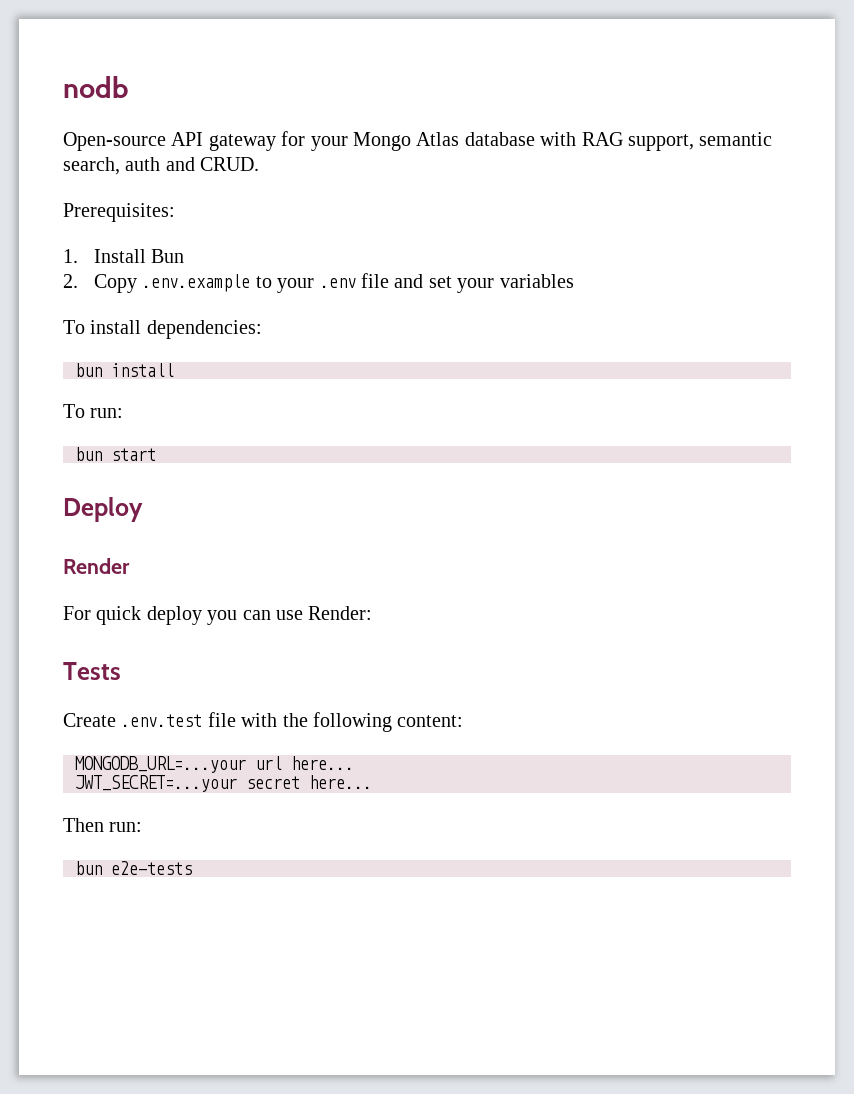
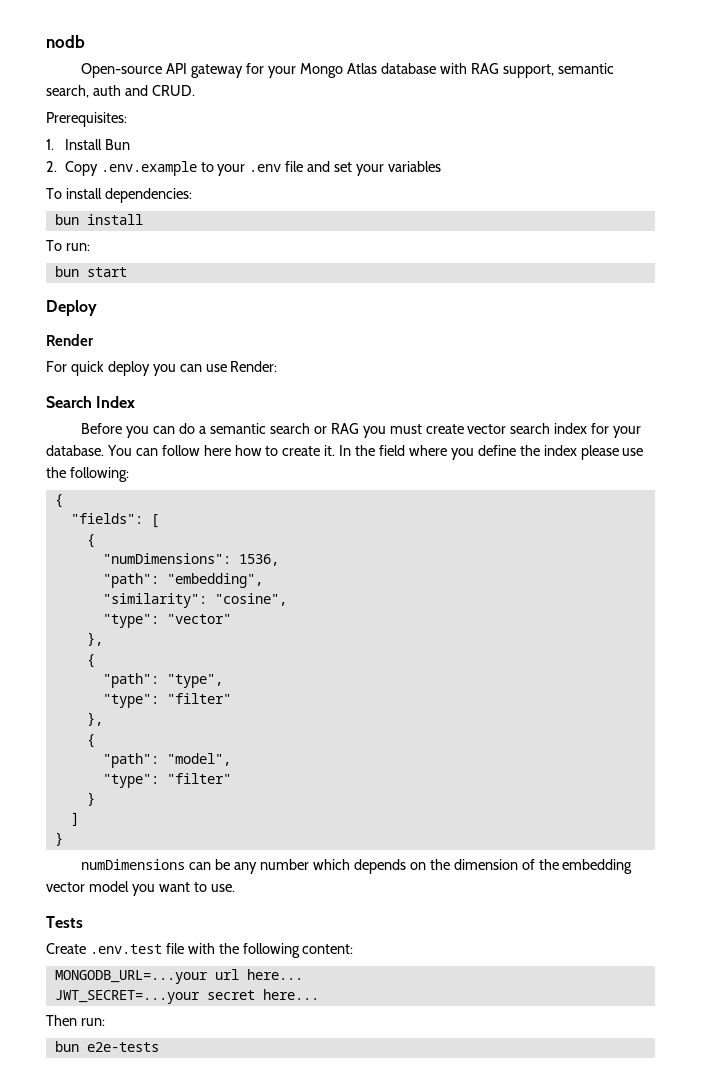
+ Search Index
+ Before you can do a semantic search or RAG you must create vector search index for your database. You can follow here how to create it. In the field where you define the index please use the following:
+ {
+ "fields": [
+ {
+ "numDimensions": 1536,
+ "path": "embedding",
+ "similarity": "cosine",
+ "type": "vector"
+ },
+ {
+ "path": "type",
+ "type": "filter"
+ },
+ {
+ "path": "model",
+ "type": "filter"
+ }
+ ]
+ }
+ numDimensions can be any number which depends on the dimension of the embedding vector model you want to use.

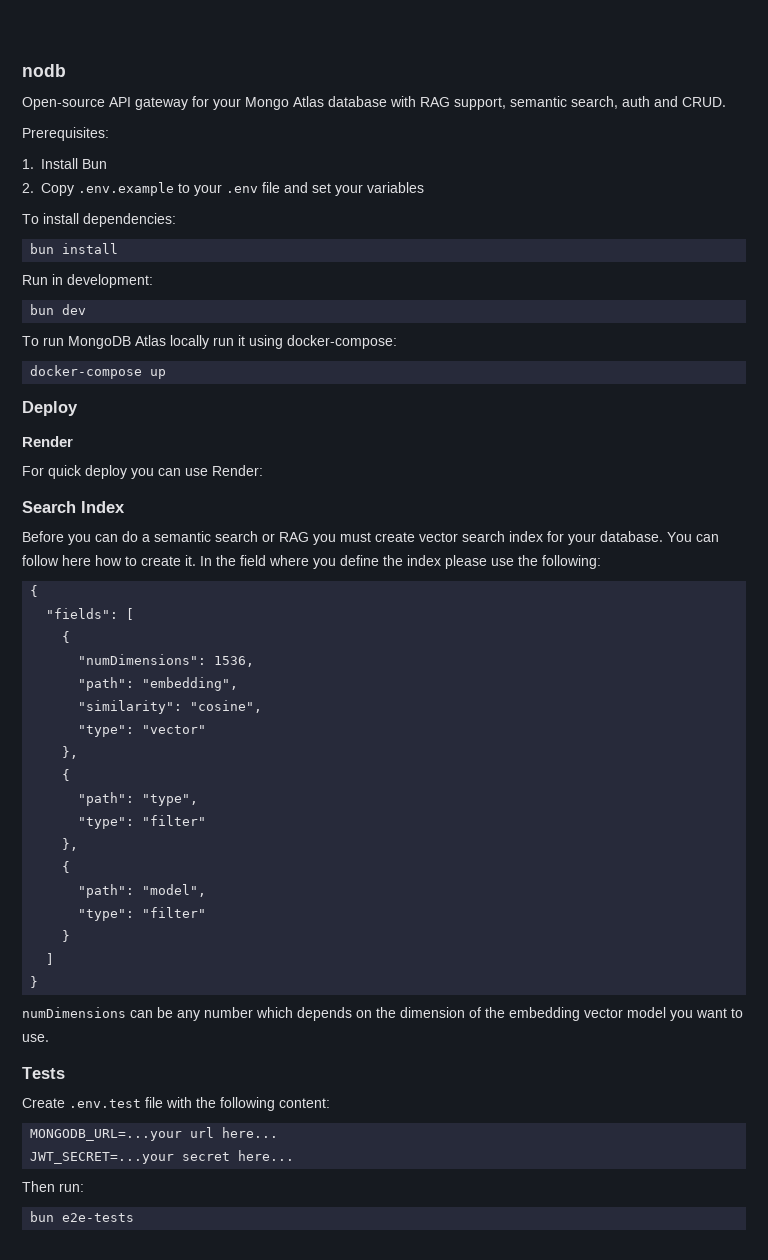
- To run:
- bun start
+ Run in development:
+ bun dev
+ To run MongoDB Atlas locally run it using docker-compose:
+ docker-compose up

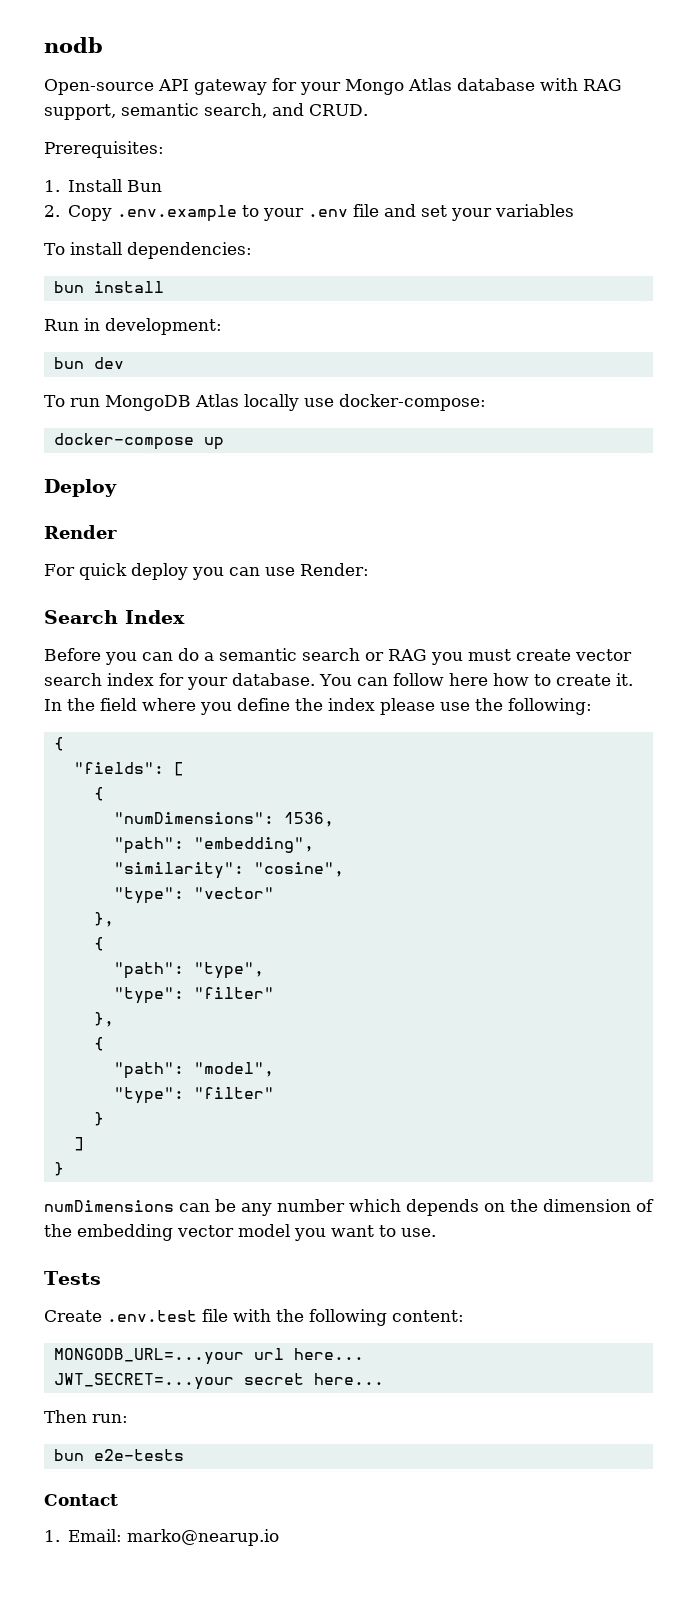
- Open-source API gateway for your Mongo Atlas database with RAG support, semantic search, auth and CRUD.
+ Open-source API gateway for your Mongo Atlas database with RAG support, semantic search, and CRUD.
- To run MongoDB Atlas locally run it using docker-compose:
+ To run MongoDB Atlas locally use docker-compose:
+ Contact
+ 1. Email: marko@nearup.io

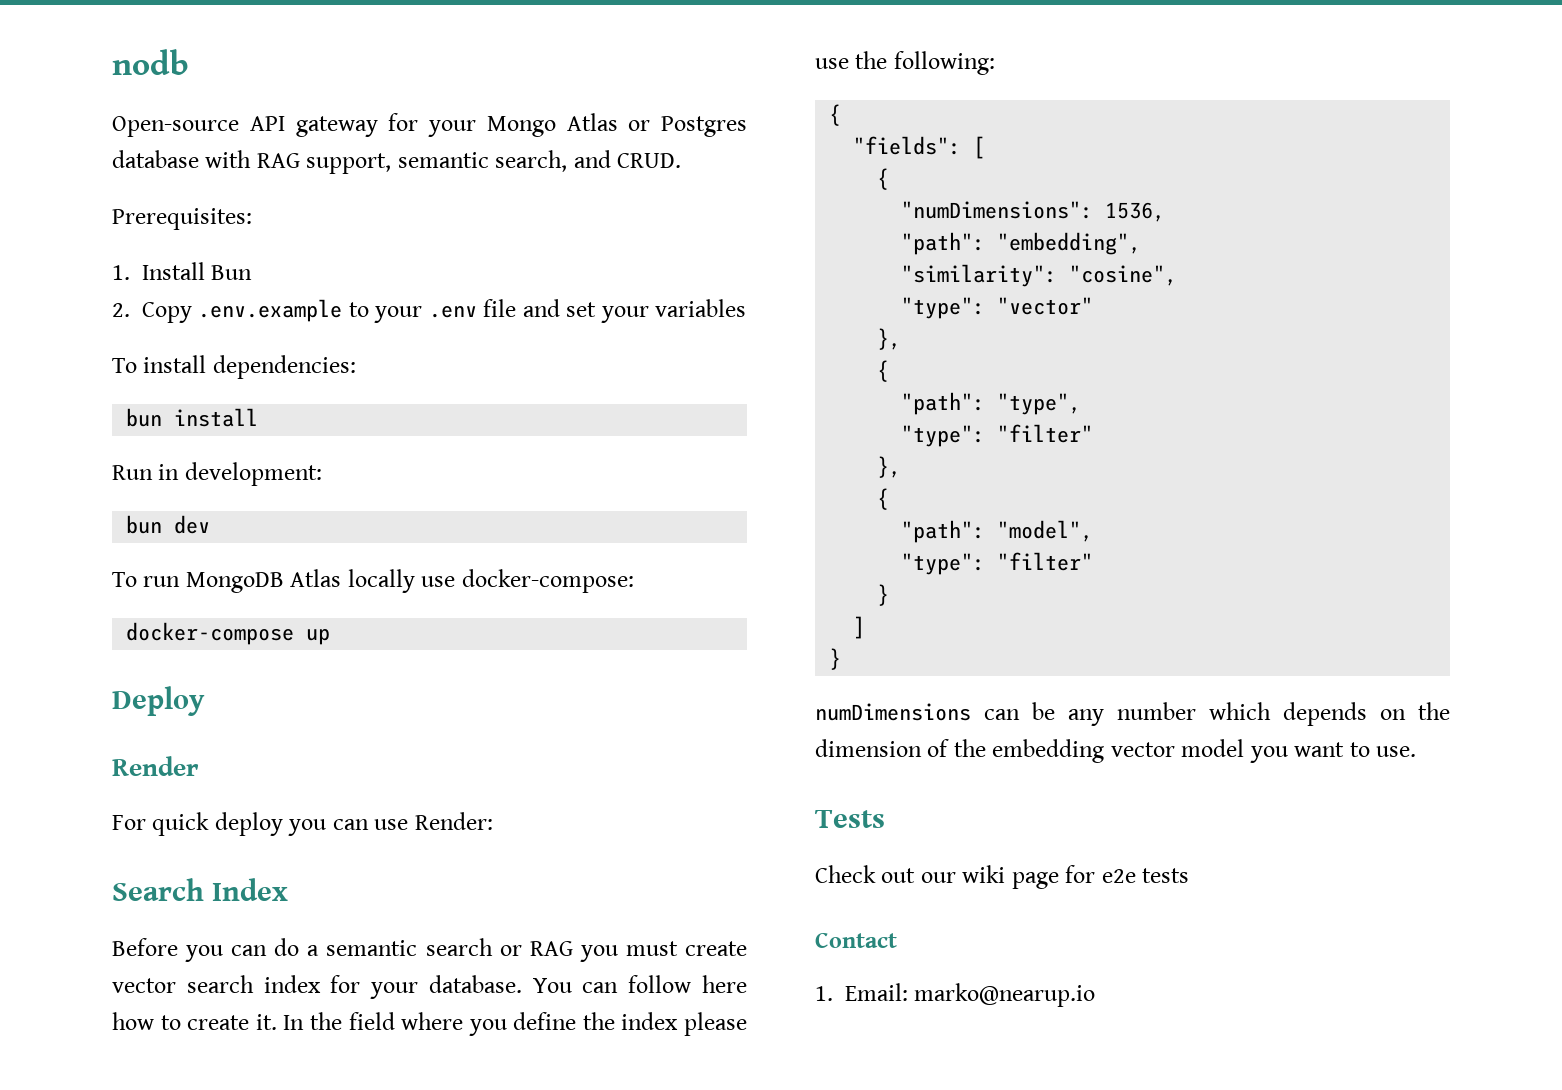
- Open-source API gateway for your Mongo Atlas database with RAG support, semantic search, and CRUD.
+ Open-source API gateway for your Mongo Atlas or Postgres database with RAG support, semantic search, and CRUD.
- Create .env.test file with the following content:
- MONGODB_URL=...your url here...
- JWT_SECRET=...your secret here...
- Then run:
- bun e2e-tests
+ Check out our wiki page for e2e tests

